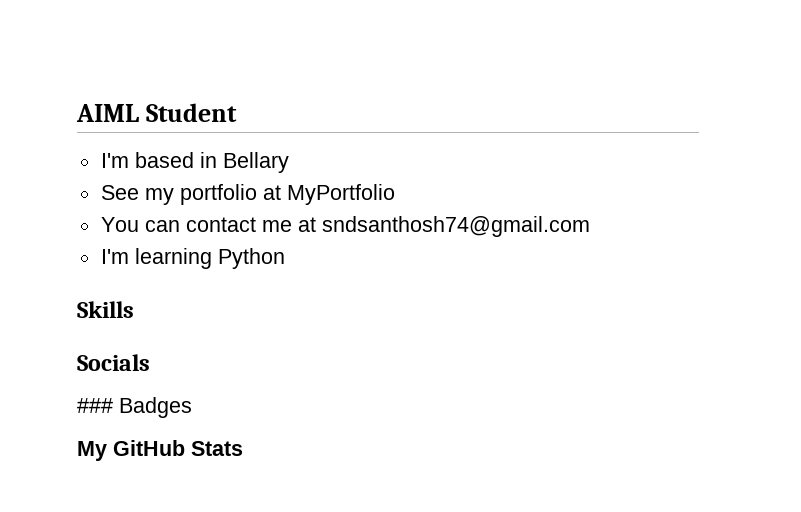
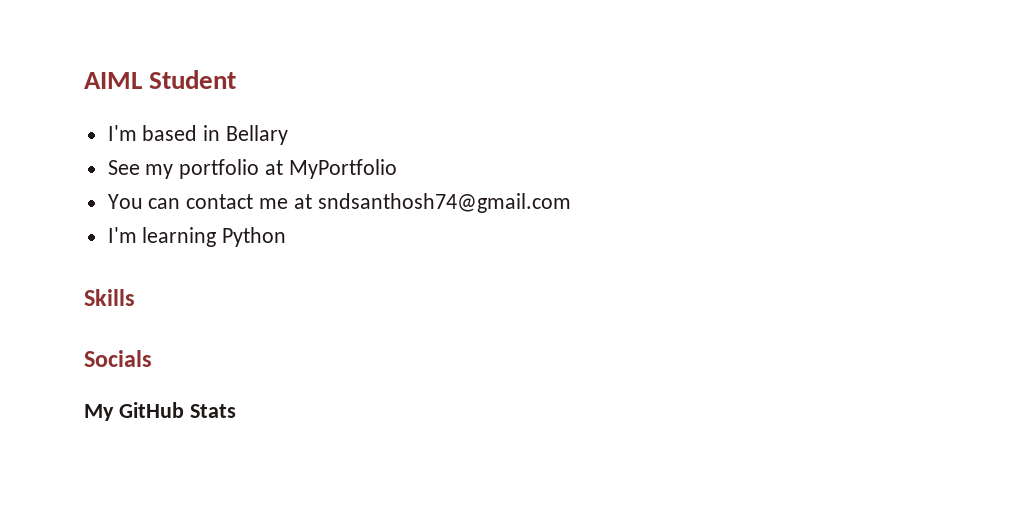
- ### Badges

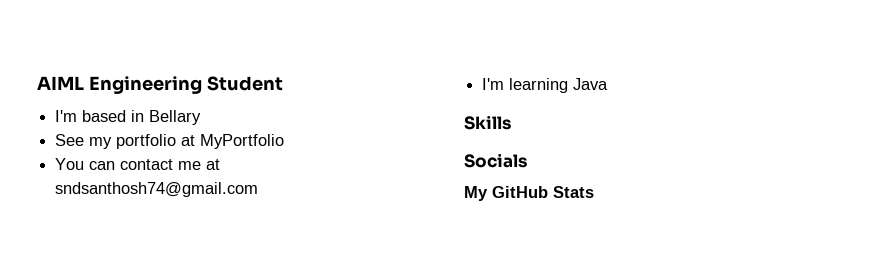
- AIML Student
+ AIML Engineering Student
- I'm learning Python
+ I'm learning Java

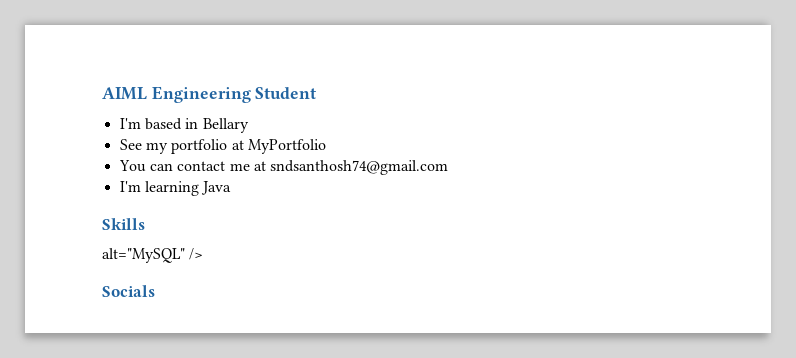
+ alt="MySQL" />
- My GitHub Stats

